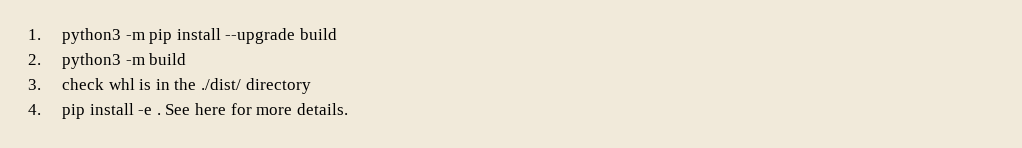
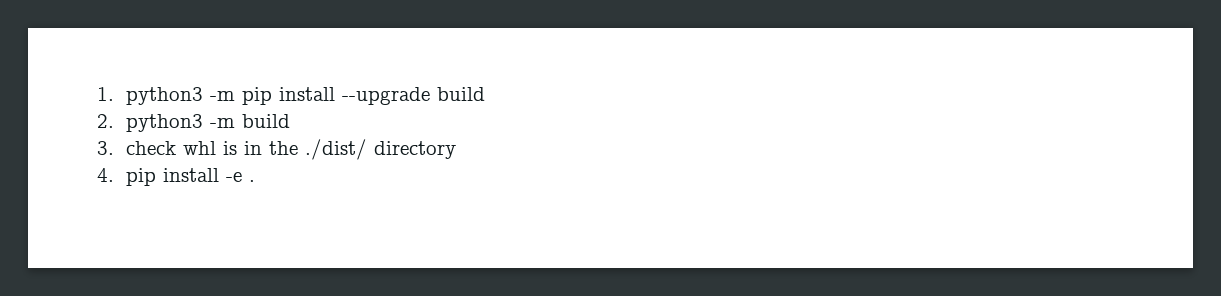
- See here for more details.

